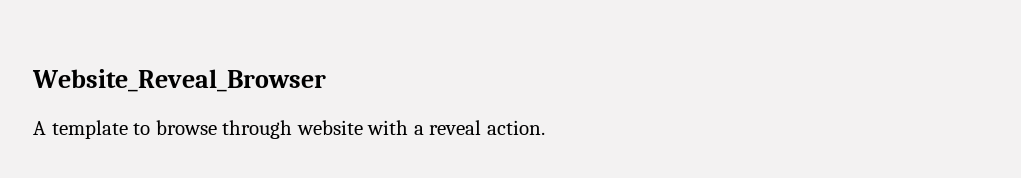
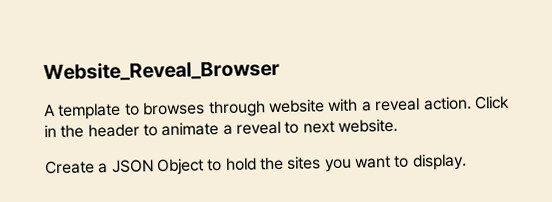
- A template to browse through website with a reveal action.
+ A template to browses through website with a reveal action.
+ Click in the header to animate a reveal to next website.
+ Create a JSON Object to hold the sites you want to display.

